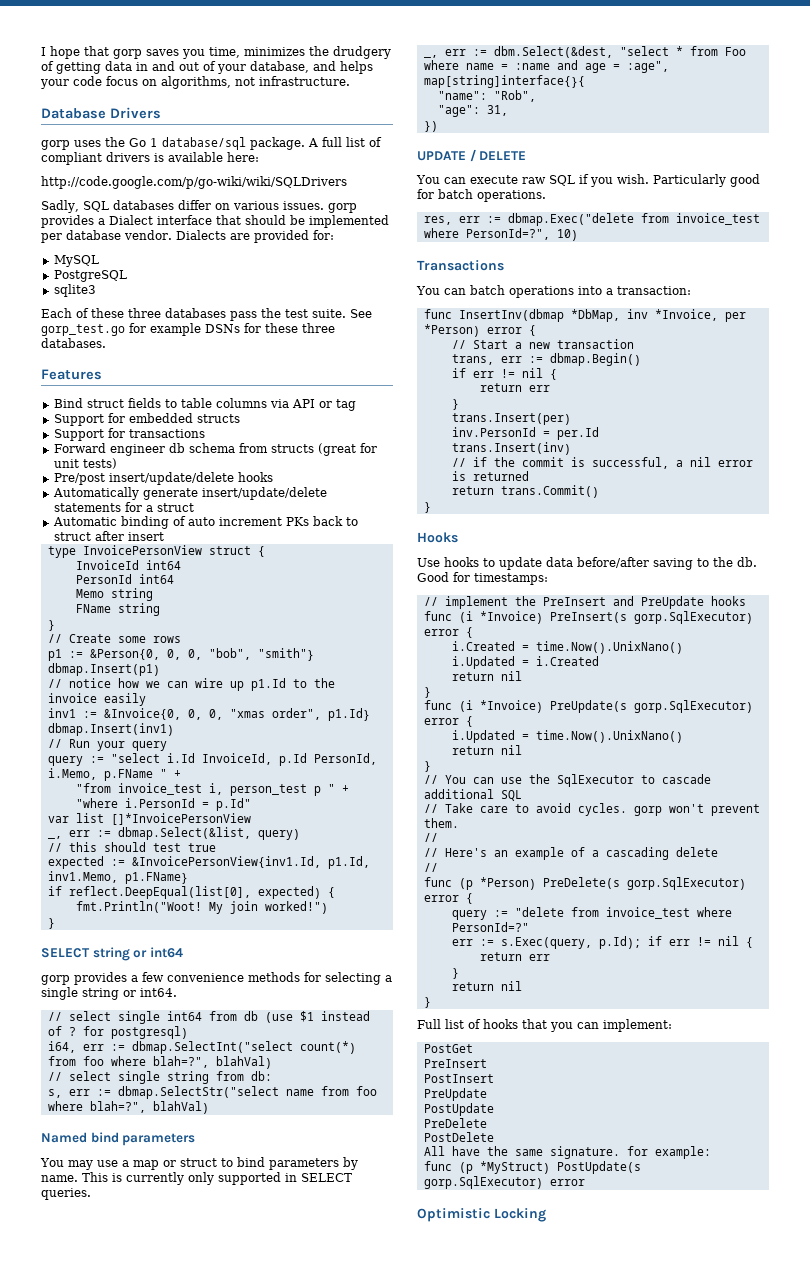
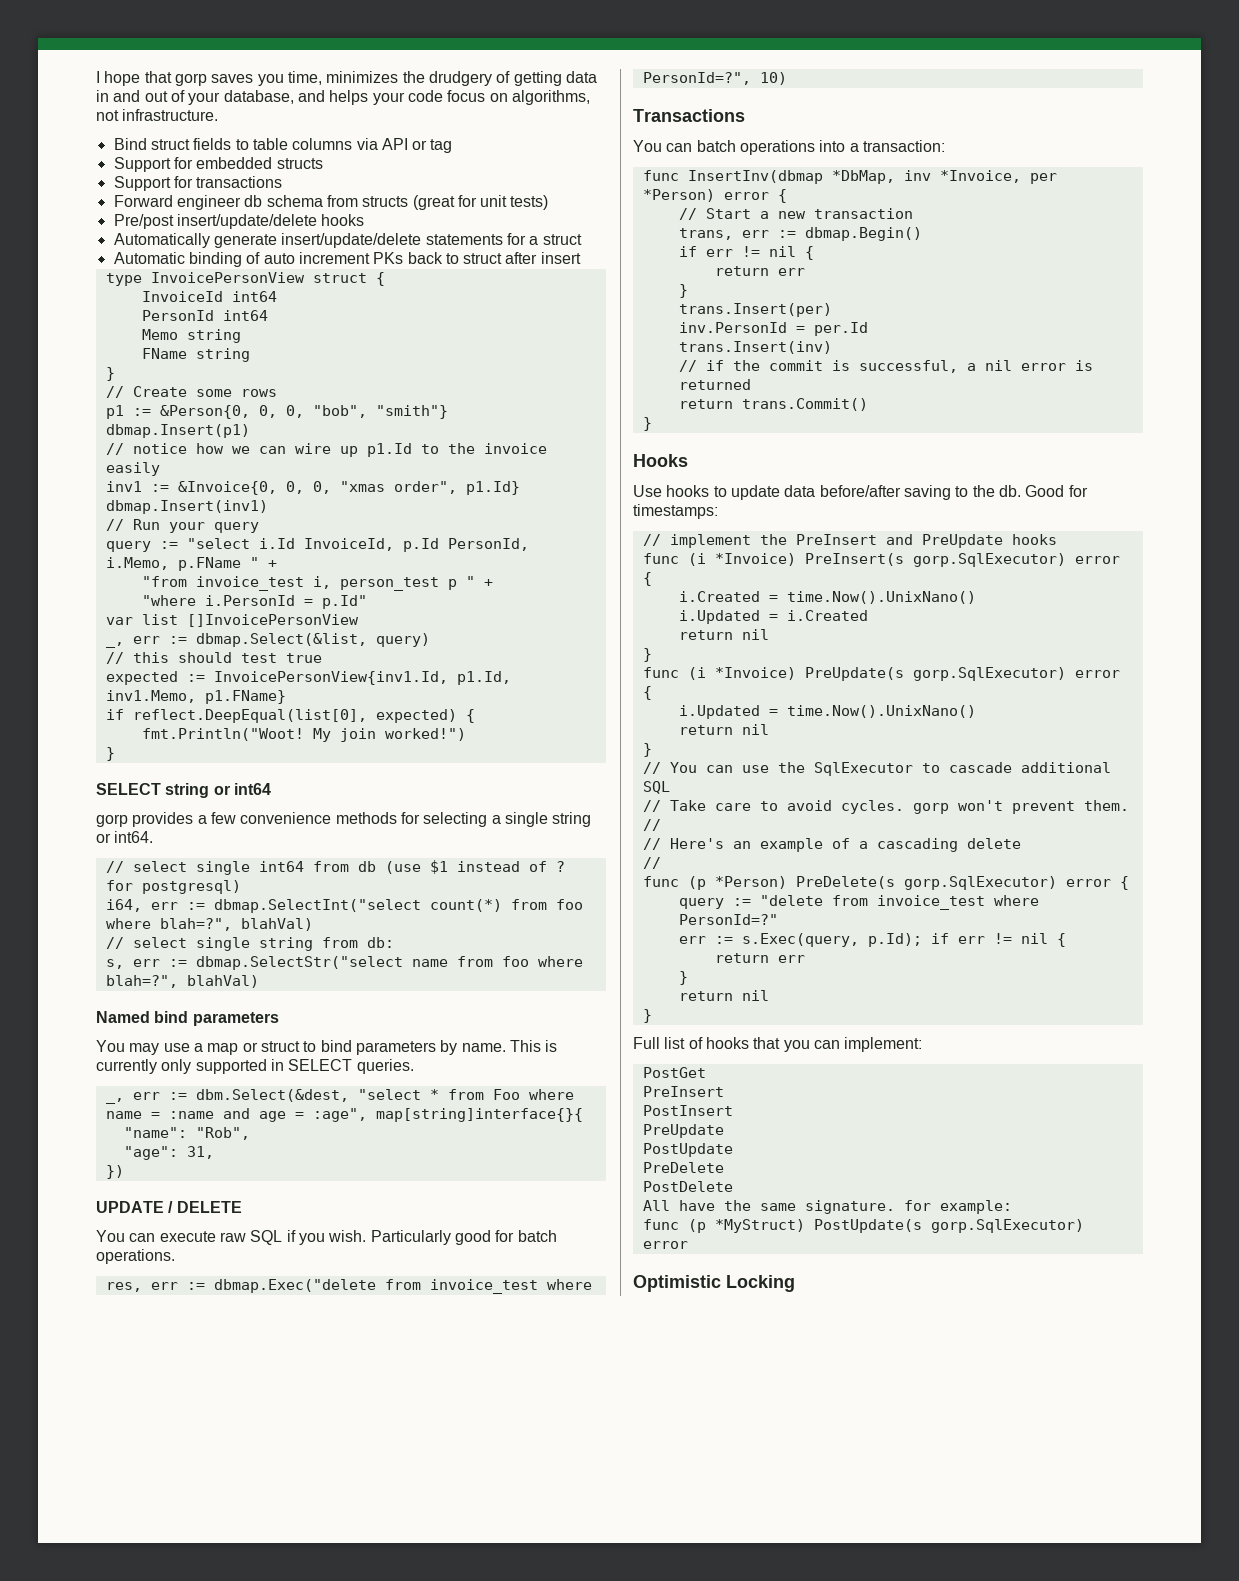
- Database Drivers
- gorp uses the Go 1 database/sql package. A full list of compliant drivers is available here:
- http://code.google.com/p/go-wiki/wiki/SQLDrivers
- Sadly, SQL databases differ on various issues. gorp provides a Dialect interface that should be implemented per database vendor. Dialects are provided for:
- MySQL
- PostgreSQL
- sqlite3
- Each of these three databases pass the test suite. See gorp_test.go for example DSNs for these three databases.
- Features
- var list []*InvoicePersonView
+ var list []InvoicePersonView
- expected := &InvoicePersonView{inv1.Id, p1.Id, inv1.Memo, p1.FName}
+ expected := InvoicePersonView{inv1.Id, p1.Id, inv1.Memo, p1.FName}

